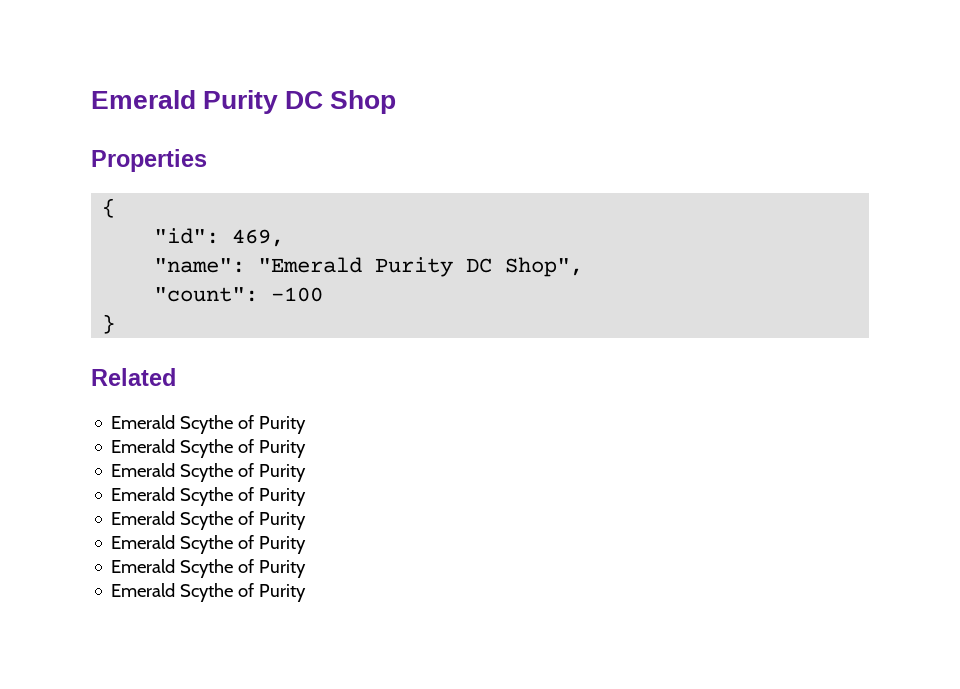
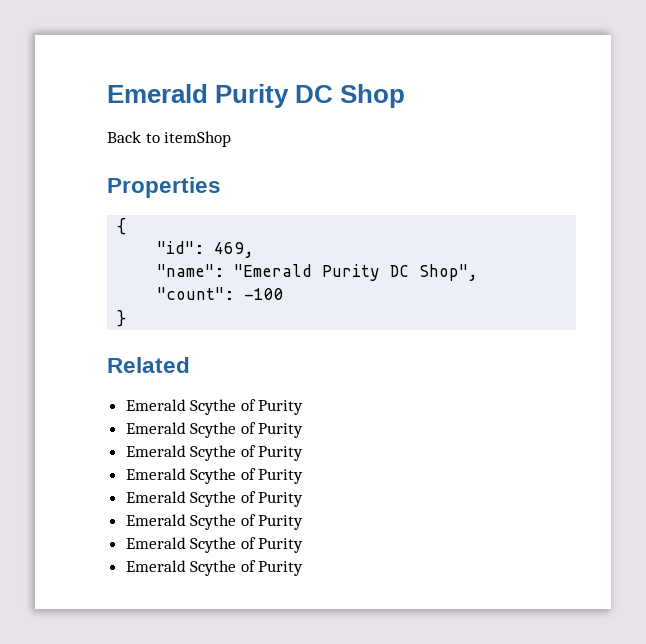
+ Back to itemShop

